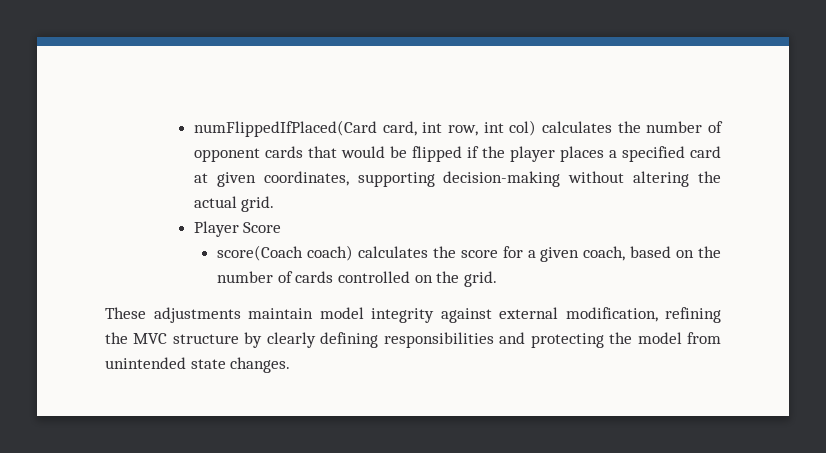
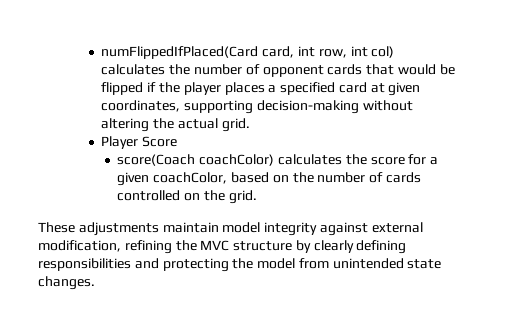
- score(Coach coach) calculates the score for a given coach, based on the number of cards controlled on the grid.
+ score(Coach coachColor) calculates the score for a given coachColor, based on the number of cards controlled on the grid.

